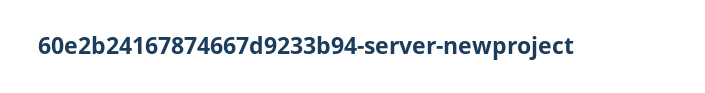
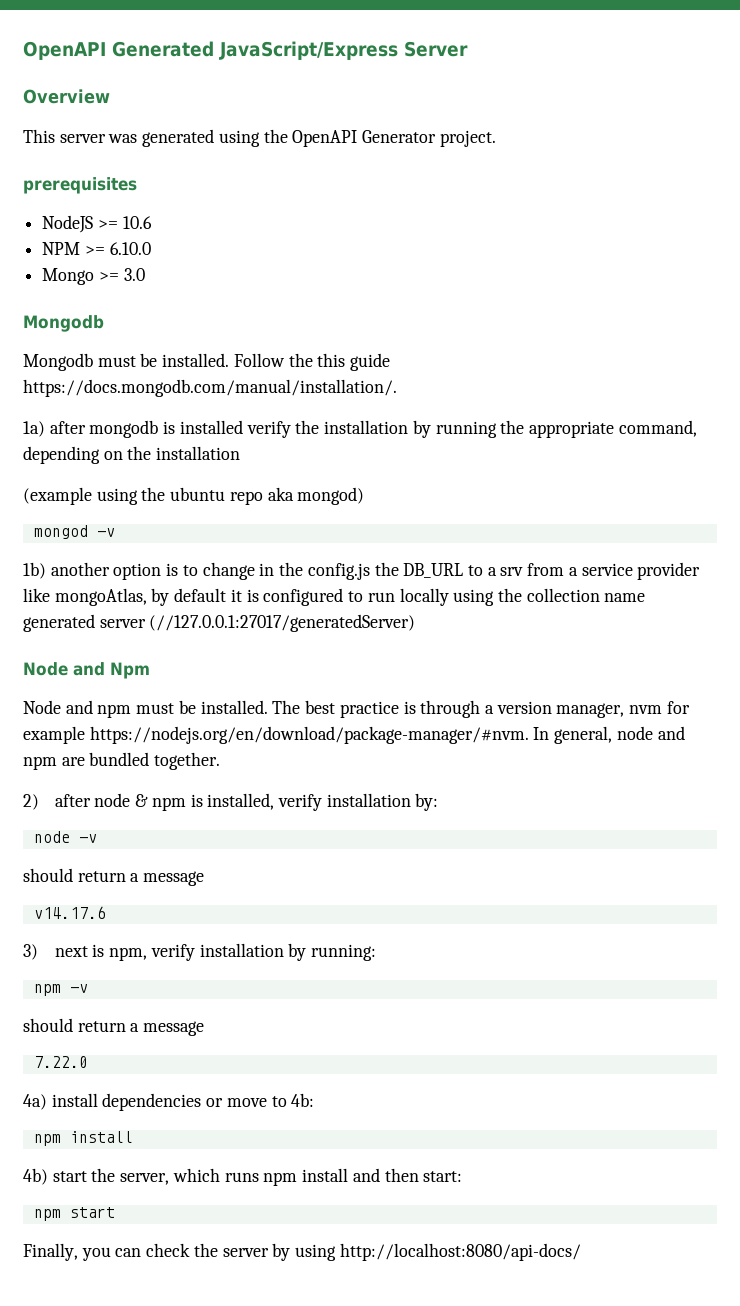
- 60e2b24167874667d9233b94-server-newproject
+ OpenAPI Generated JavaScript/Express Server
+ Overview
+ This server was generated using the OpenAPI Generator project.
+ prerequisites
+ NodeJS >= 10.6
+ NPM >= 6.10.0
+ Mongo >= 3.0
+ Mongodb
+ Mongodb must be installed. Follow the this guide https://docs.mongodb.com/manual/installation/.
+ 1a) after mongodb is installed verify the installation by running the appropriate command, depending on the installation
+ (example using the ubuntu repo aka mongod)
+ mongod -v
+ 1b) another option is to change in the config.js the DB_URL to a srv from a service provider like mongoAtlas, by default it is configured to run locally using the collection name generated server (//127.0.0.1:27017/generatedServer)
+ Node and Npm
+ Node and npm must be installed. The best practice is through a version manager, nvm for example https://nodejs.org/en/download/package-manager/#nvm. In general, node and npm are bundled together.
+ 2) after node & npm is installed, verify installation by:
+ node -v
+ should return a message
+ v14.17.6
+ 3) next is npm, verify installation by running:
+ npm -v
+ should return a message
+ 7.22.0
+ 4a) install dependencies or move to 4b:
+ npm install
+ 4b) start the server, which runs npm install and then start:
+ npm start
+ Finally, you can check the server by using http://localhost:8080/api-docs/

